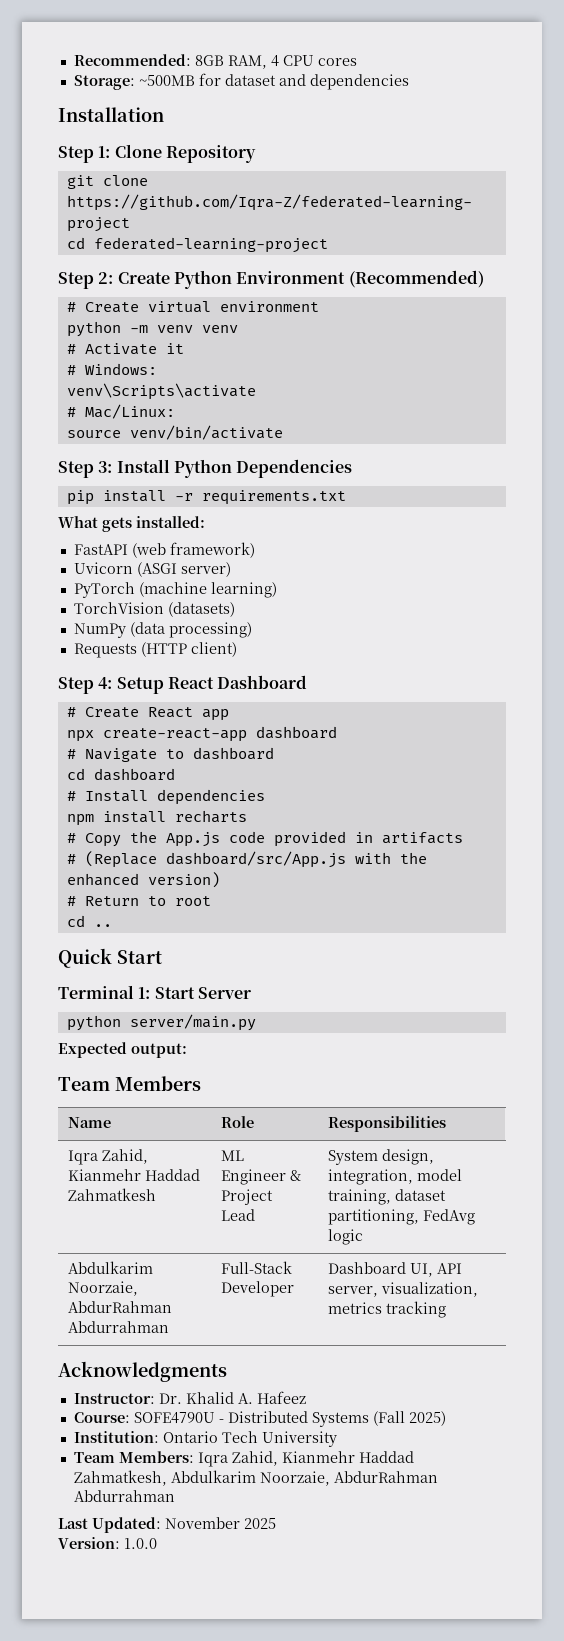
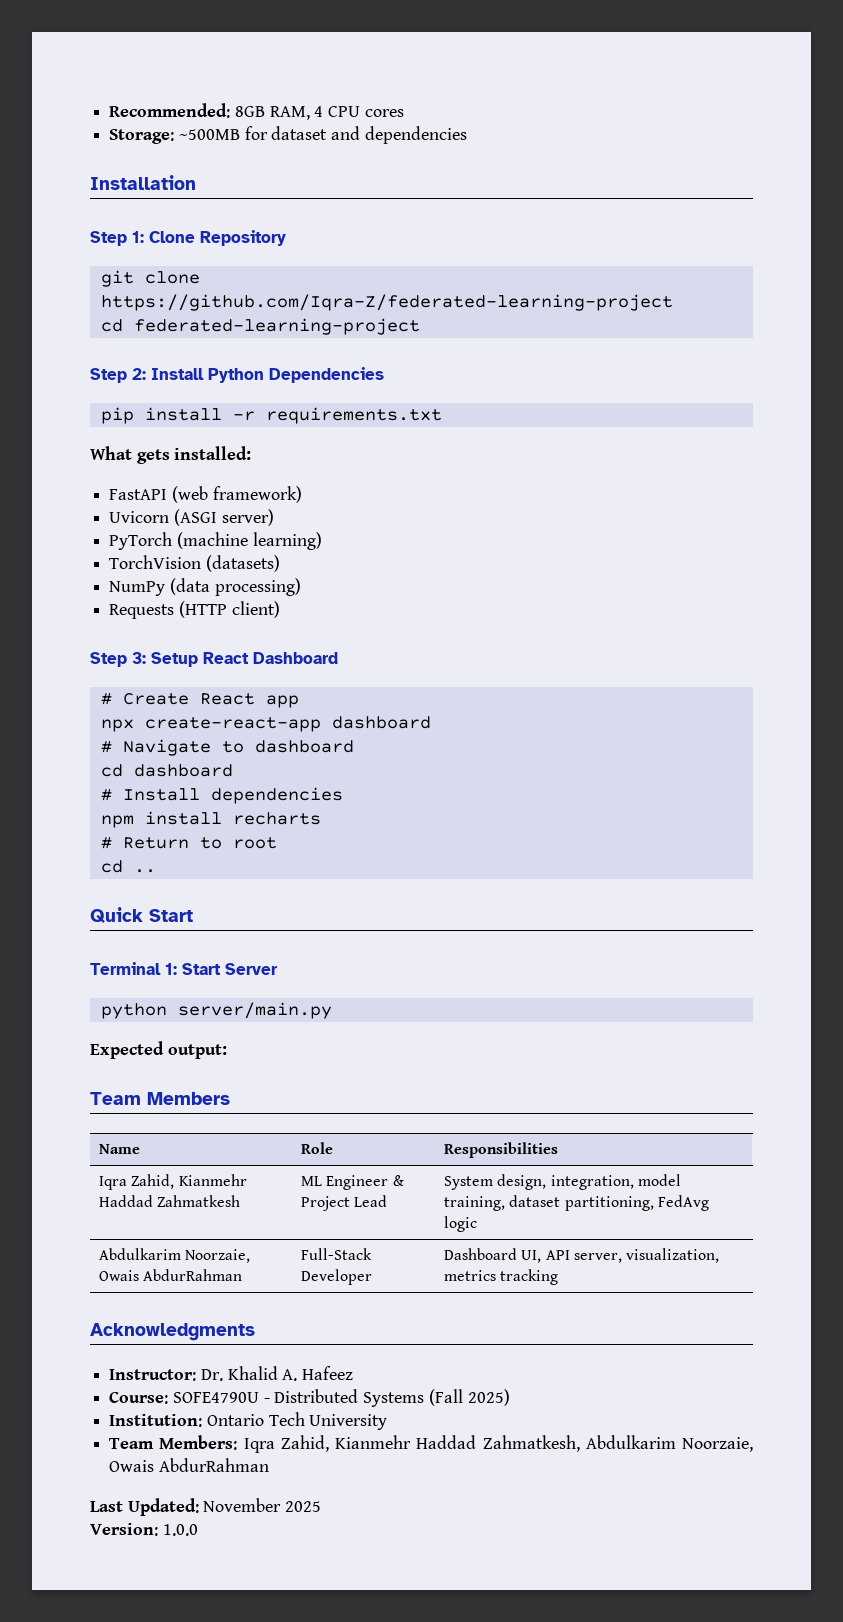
- Step 2: Create Python Environment (Recommended)
- # Create virtual environment
- python -m venv venv
- # Activate it
- # Windows:
- venv\Scripts\activate
- # Mac/Linux:
- source venv/bin/activate
- Step 3: Install Python Dependencies
+ Step 2: Install Python Dependencies
- Step 4: Setup React Dashboard
+ Step 3: Setup React Dashboard
- # Copy the App.js code provided in artifacts
- # (Replace dashboard/src/App.js with the enhanced version)
- Abdulkarim Noorzaie, AbdurRahman Abdurrahman | Full-Stack Developer | Dashboard UI, API server, visualization, metrics tracking
+ Abdulkarim Noorzaie, Owais AbdurRahman | Full-Stack Developer | Dashboard UI, API server, visualization, metrics tracking
- Team Members: Iqra Zahid, Kianmehr Haddad Zahmatkesh, Abdulkarim Noorzaie, AbdurRahman Abdurrahman
+ Team Members: Iqra Zahid, Kianmehr Haddad Zahmatkesh, Abdulkarim Noorzaie, Owais AbdurRahman

